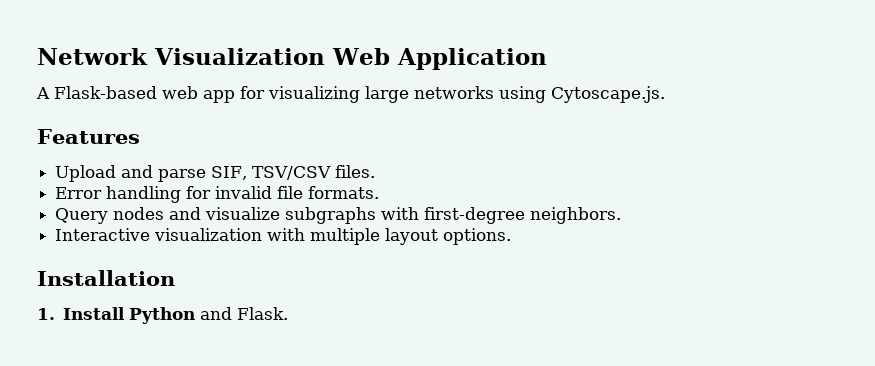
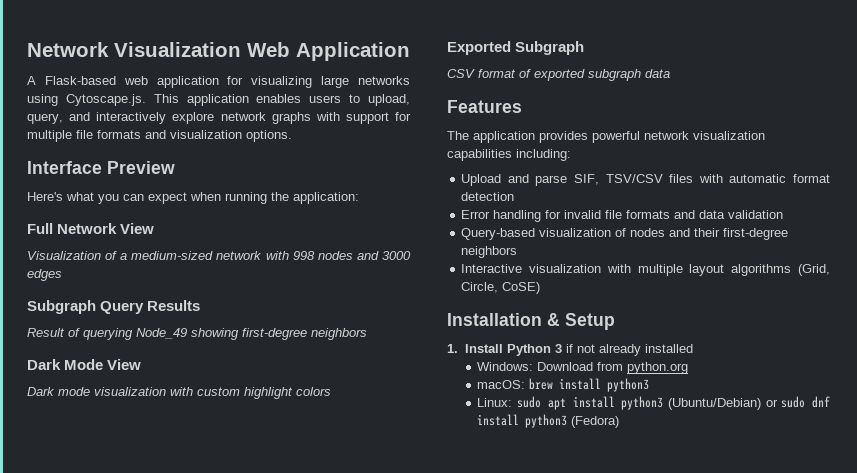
- A Flask-based web app for visualizing large networks using Cytoscape.js.
+ A Flask-based web application for visualizing large networks using Cytoscape.js. This application enables users to upload, query, and interactively explore network graphs with support for multiple file formats and visualization options.
+ Interface Preview
+ Here's what you can expect when running the application:
+ Full Network View
+ Visualization of a medium-sized network with 998 nodes and 3000 edges
+ Subgraph Query Results
+ Result of querying Node_49 showing first-degree neighbors
+ Dark Mode View
+ Dark mode visualization with custom highlight colors
+ Exported Subgraph
+ CSV format of exported subgraph data
  Features
+ The application provides powerful network visualization capabilities including:
- Upload and parse SIF, TSV/CSV files.
+ Upload and parse SIF, TSV/CSV files with automatic format detection
- Error handling for invalid file formats.
- Query nodes and visualize subgraphs with first-degree neighbors.
+ Error handling for invalid file formats and data validation
+ Query-based visualization of nodes and their first-degree neighbors
- Interactive visualization with multiple layout options.
+ Interactive visualization with multiple layout algorithms (Grid, Circle, CoSE)
- Installation
+ Installation & Setup
- 1. Install Python and Flask.
+ 1. Install Python 3 if not already installed
+ Windows: Download from python.org
+ macOS: brew install python3
+ Linux: sudo apt install python3 (Ubuntu/Debian) or sudo dnf install python3 (Fedora)

